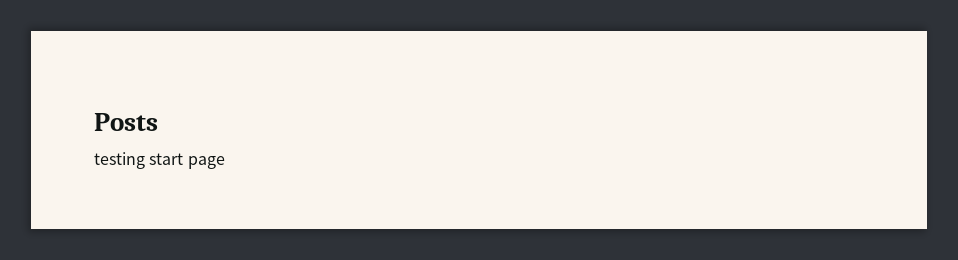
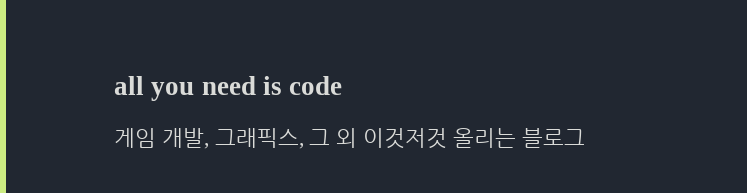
- Posts
- testing start page
+ all you need is code
+ 게임 개발, 그래픽스, 그 외 이것저것 올리는 블로그

